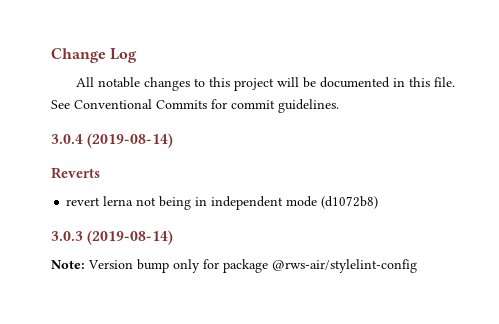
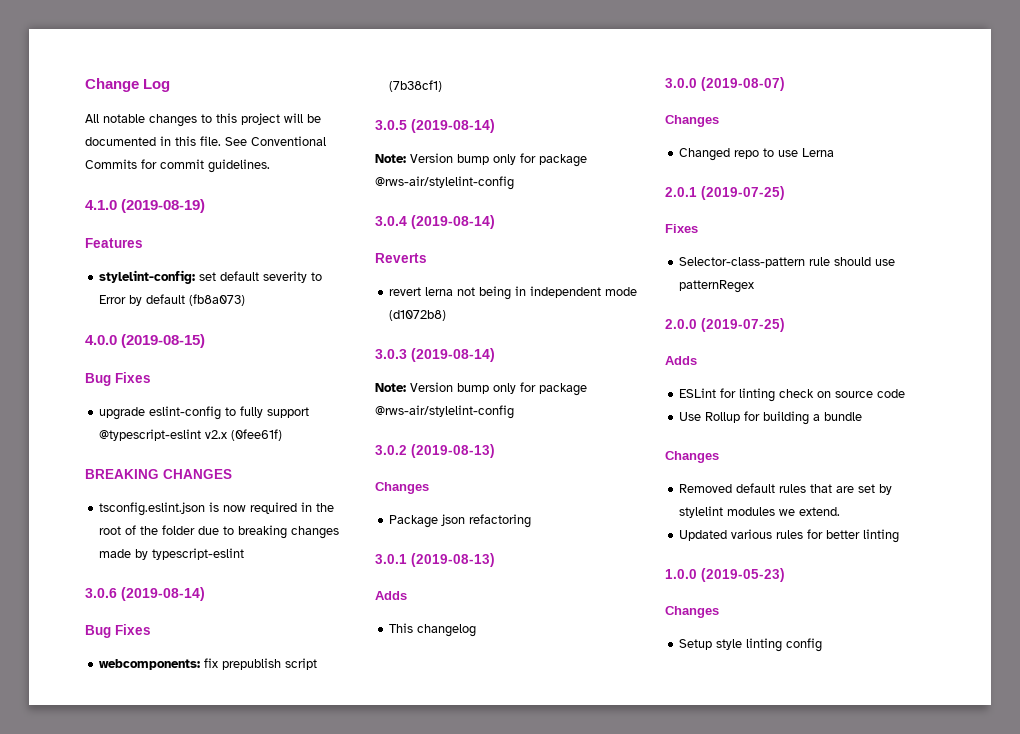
+ 4.1.0 (2019-08-19)
+ Features
+ stylelint-config: set default severity to Error by default (fb8a073)
+ 4.0.0 (2019-08-15)
+ Bug Fixes
+ upgrade eslint-config to fully support @typescript-eslint v2.x (0fee61f)
+ BREAKING CHANGES
+ tsconfig.eslint.json is now required in the root of the folder due to breaking changes made by typescript-eslint
+ 3.0.6 (2019-08-14)
+ Bug Fixes
+ webcomponents: fix prepublish script (7b38cf1)
+ 3.0.5 (2019-08-14)
+ Note: Version bump only for package @rws-air/stylelint-config
+ 3.0.2 (2019-08-13)
+ Changes
+ Package json refactoring
+ 3.0.1 (2019-08-13)
+ Adds
+ This changelog
+ 3.0.0 (2019-08-07)
+ Changes
+ Changed repo to use Lerna
+ 2.0.1 (2019-07-25)
+ Fixes
+ Selector-class-pattern rule should use patternRegex
+ 2.0.0 (2019-07-25)
+ Adds
+ ESLint for linting check on source code
+ Use Rollup for building a bundle
+ Changes
+ Removed default rules that are set by stylelint modules we extend.
+ Updated various rules for better linting
+ 1.0.0 (2019-05-23)
+ Changes
+ Setup style linting config

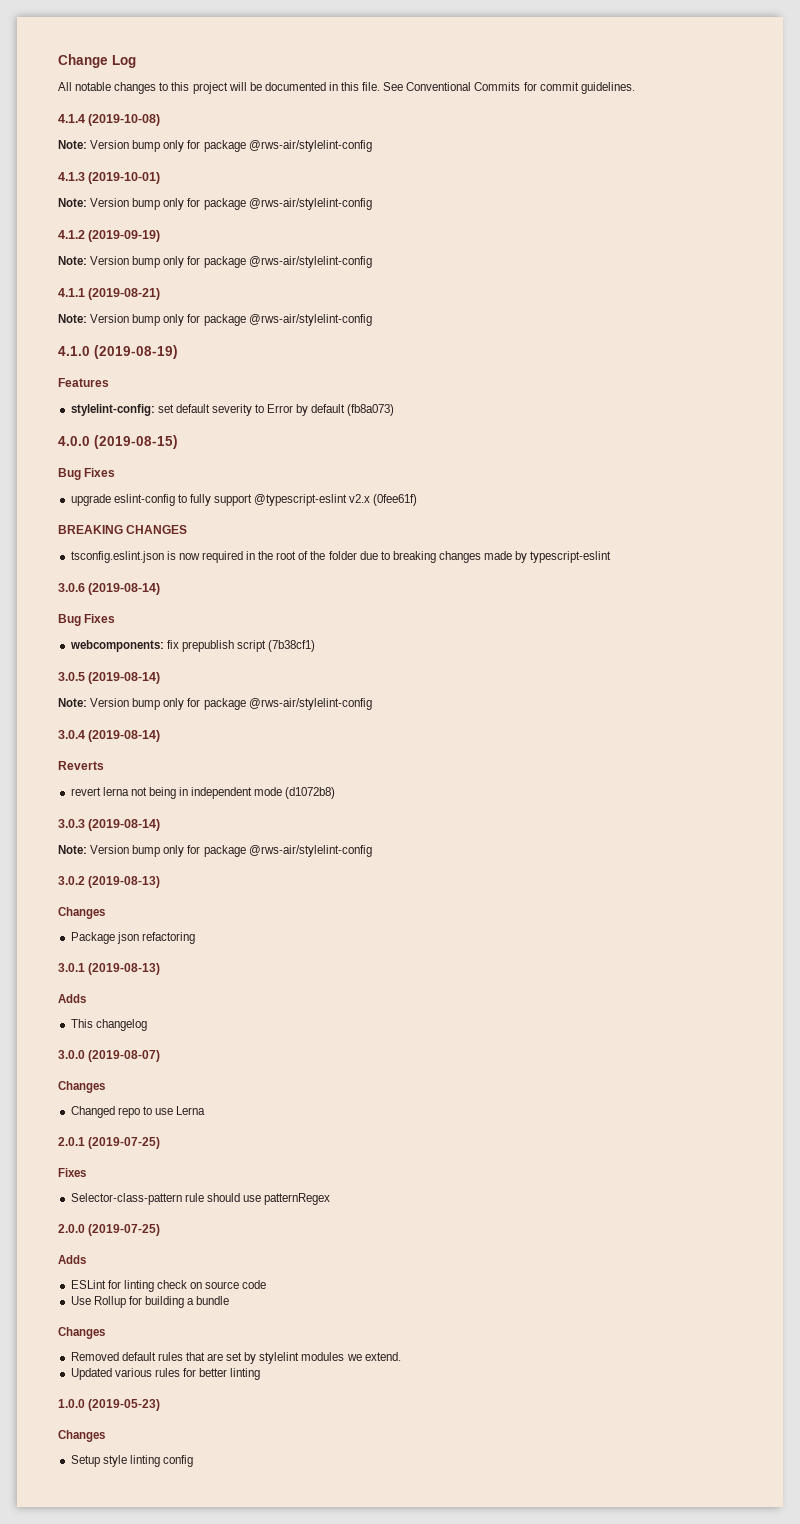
+ 4.1.4 (2019-10-08)
+ Note: Version bump only for package @rws-air/stylelint-config
+ 4.1.3 (2019-10-01)
+ Note: Version bump only for package @rws-air/stylelint-config
+ 4.1.2 (2019-09-19)
+ Note: Version bump only for package @rws-air/stylelint-config
+ 4.1.1 (2019-08-21)
+ Note: Version bump only for package @rws-air/stylelint-config

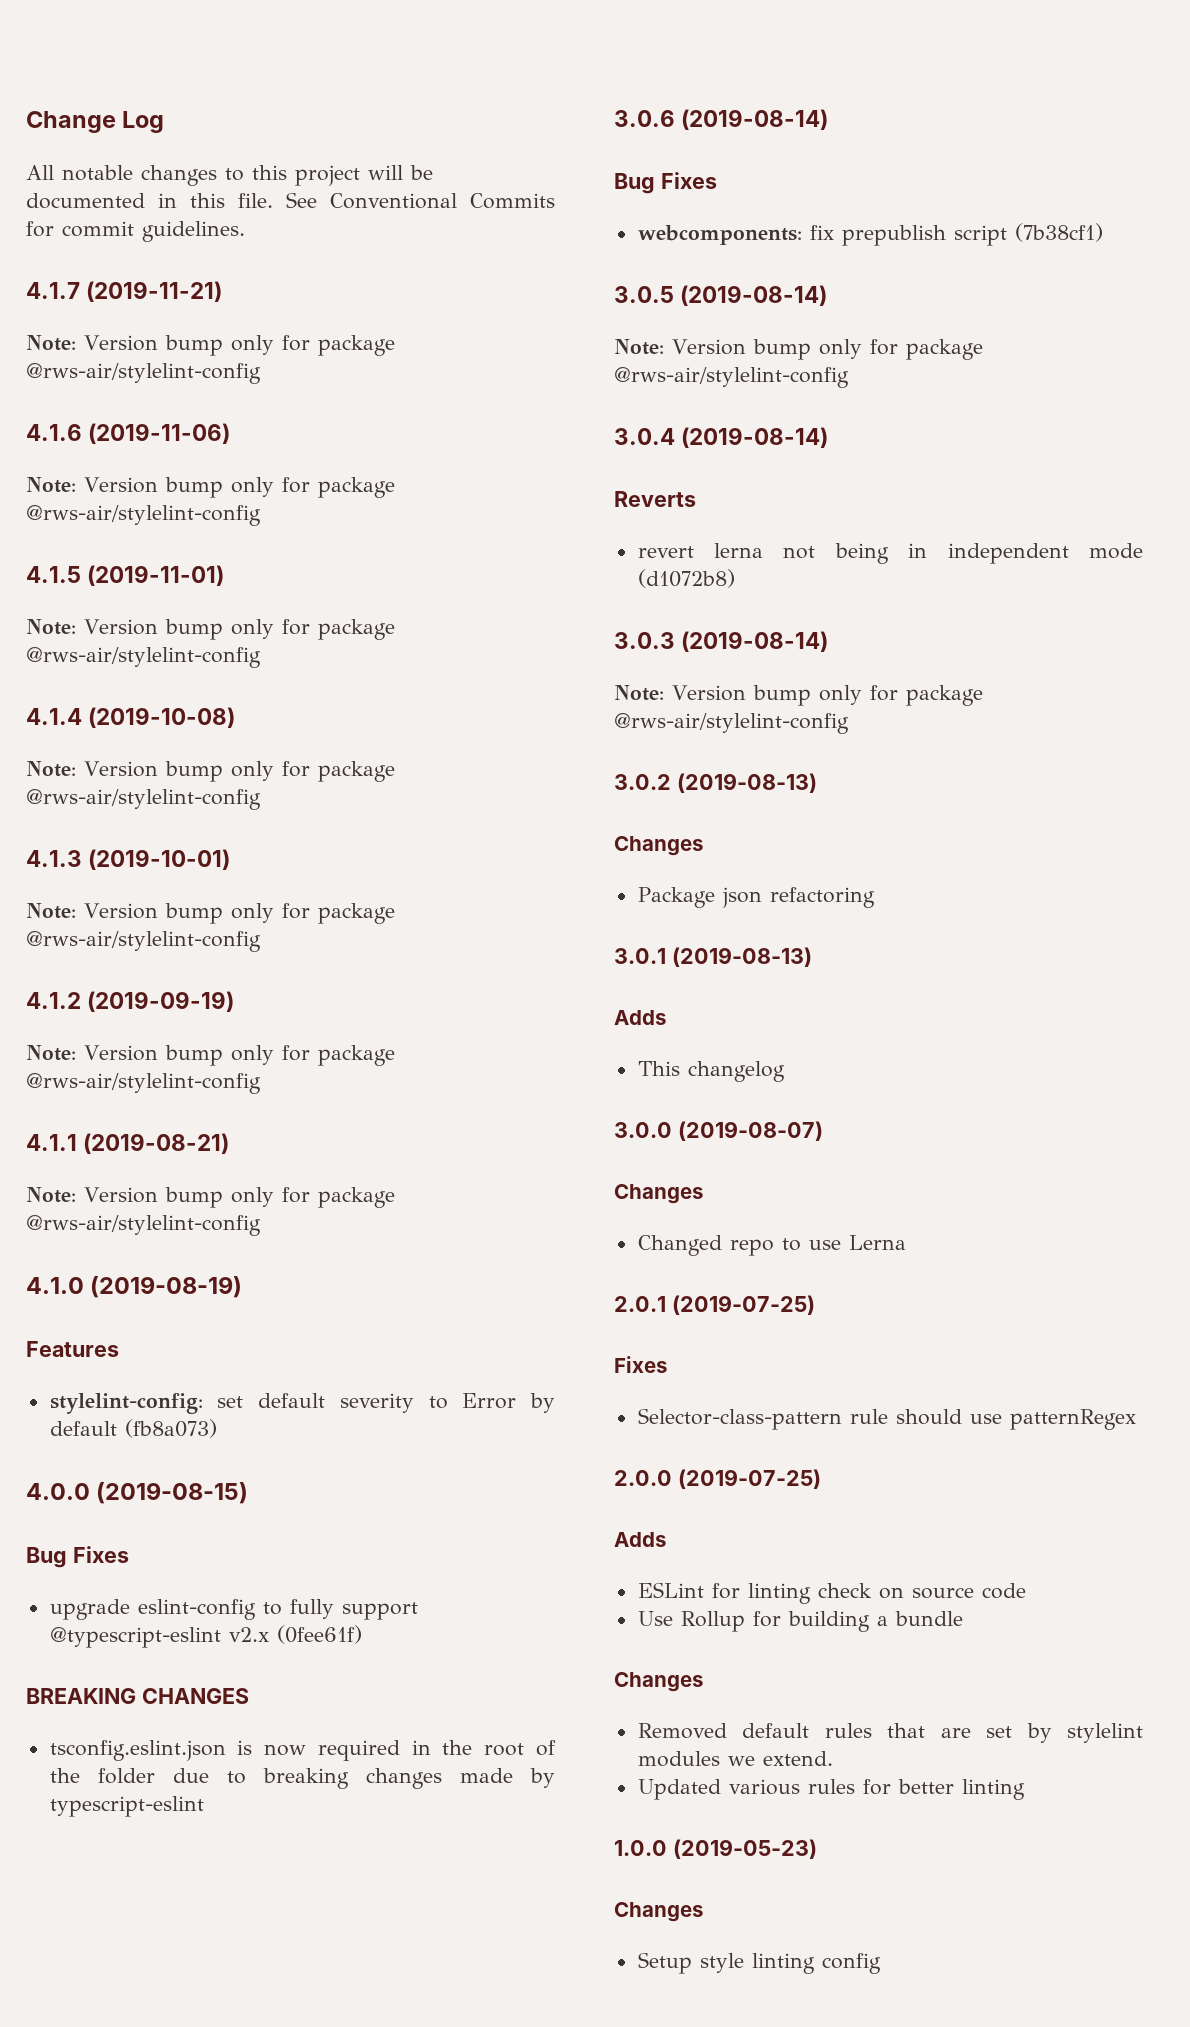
+ 4.1.7 (2019-11-21)
+ Note: Version bump only for package @rws-air/stylelint-config
+ 4.1.6 (2019-11-06)
+ Note: Version bump only for package @rws-air/stylelint-config
+ 4.1.5 (2019-11-01)
+ Note: Version bump only for package @rws-air/stylelint-config

